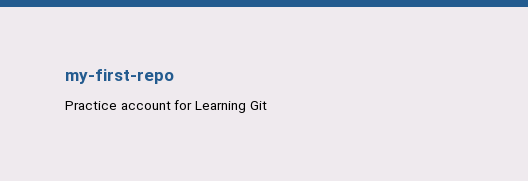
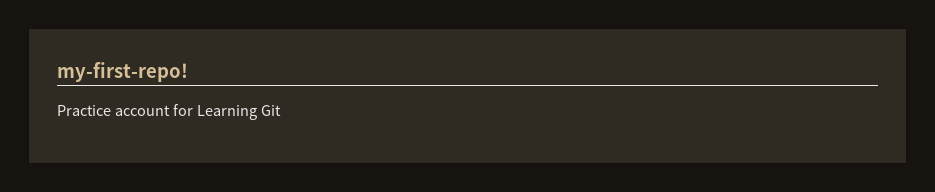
- my-first-repo
+ my-first-repo!

